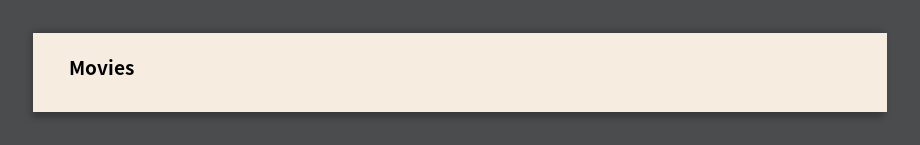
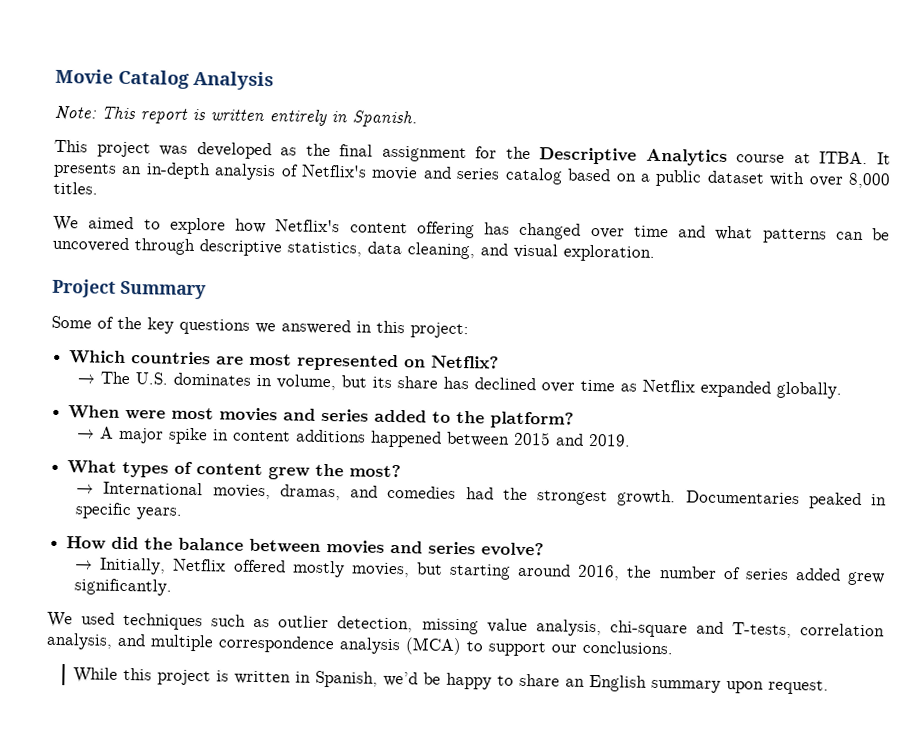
- Movies
+ Movie Catalog Analysis
+ Note: This report is written entirely in Spanish.
+ This project was developed as the final assignment for the Descriptive Analytics course at ITBA. It presents an in-depth analysis of Netflix's movie and series catalog based on a public dataset with over 8,000 titles.
+ We aimed to explore how Netflix's content offering has changed over time and what patterns can be uncovered through descriptive statistics, data cleaning, and visual exploration.
+ Project Summary
+ Some of the key questions we answered in this project:
+ Which countries are most represented on Netflix?
+ → The U.S. dominates in volume, but its share has declined over time as Netflix expanded globally.
+ When were most movies and series added to the platform?
+ → A major spike in content additions happened between 2015 and 2019.
+ What types of content grew the most?
+ → International movies, dramas, and comedies had the strongest growth. Documentaries peaked in specific years.
+ How did the balance between movies and series evolve?
+ → Initially, Netflix offered mostly movies, but starting around 2016, the number of series added grew significantly.
+ We used techniques such as outlier detection, missing value analysis, chi-square and T-tests, correlation analysis, and multiple correspondence analysis (MCA) to support our conclusions.
+ While this project is written in Spanish, we’d be happy to share an English summary upon request.

